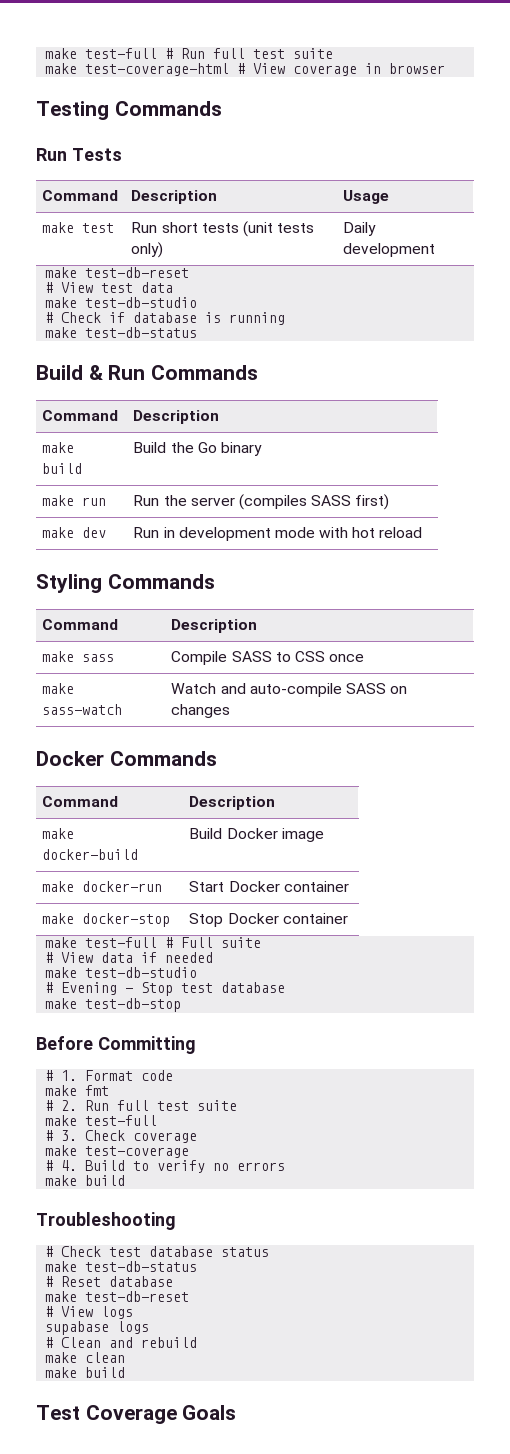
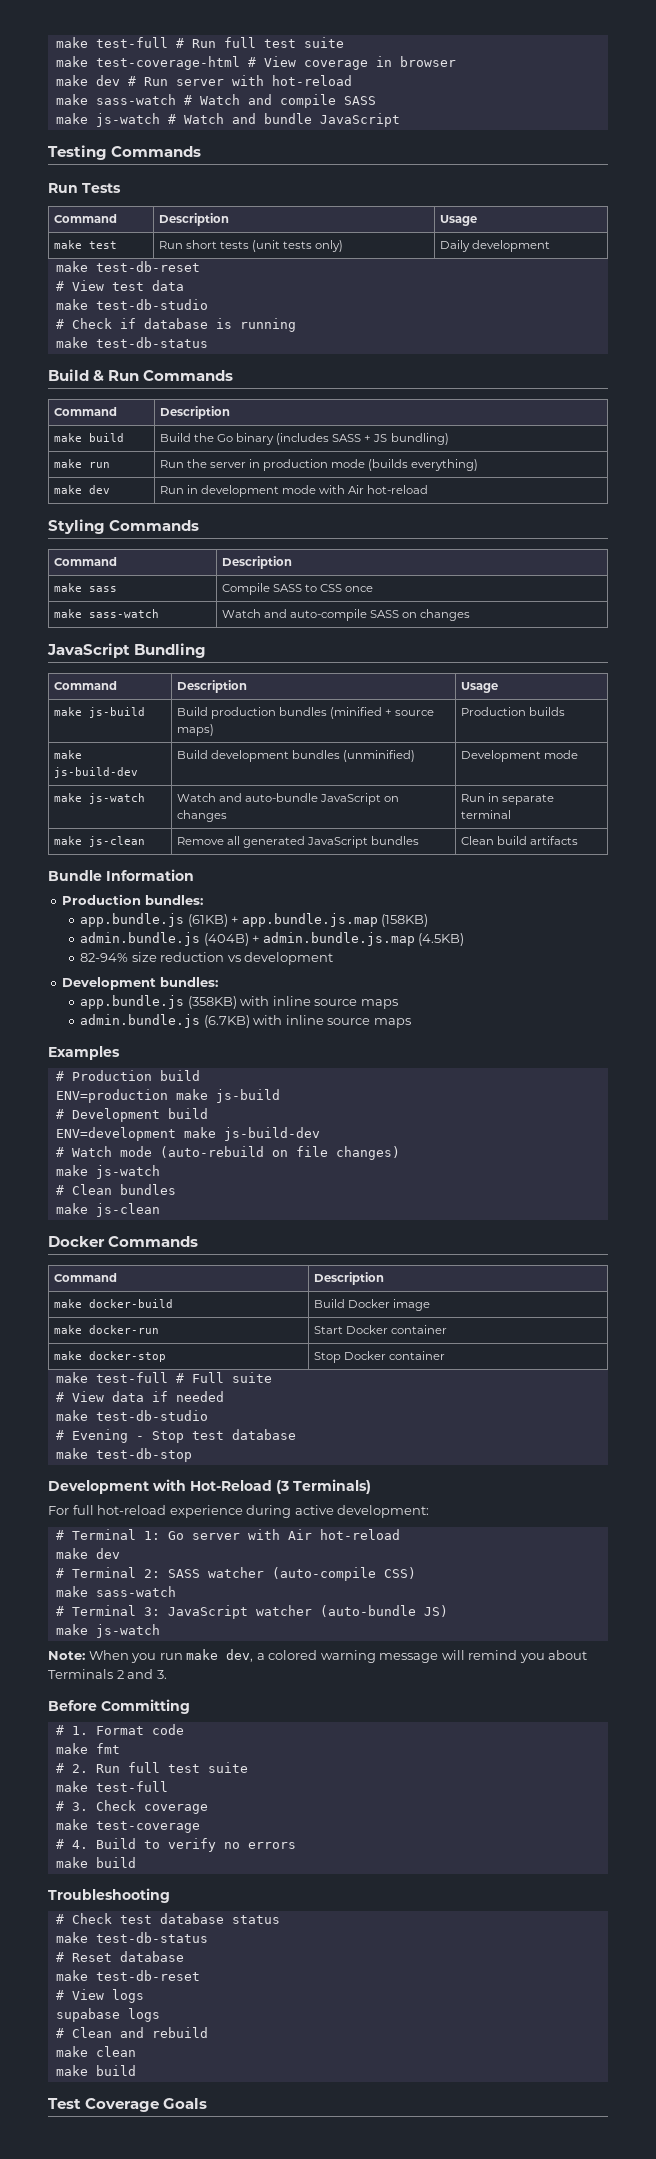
+ make dev # Run server with hot-reload
+ make sass-watch # Watch and compile SASS
+ make js-watch # Watch and bundle JavaScript
- make build | Build the Go binary
+ make build | Build the Go binary (includes SASS + JS bundling)
- make run | Run the server (compiles SASS first)
+ make run | Run the server in production mode (builds everything)
- make dev | Run in development mode with hot reload
+ make dev | Run in development mode with Air hot-reload
+ JavaScript Bundling
+ Command | Description | Usage
+ make js-build | Build production bundles (minified + source maps) | Production builds
+ make js-build-dev | Build development bundles (unminified) | Development mode
+ make js-watch | Watch and auto-bundle JavaScript on changes | Run in separate terminal
+ make js-clean | Remove all generated JavaScript bundles | Clean build artifacts
+ Bundle Information
+ Production bundles:
+ app.bundle.js (61KB) + app.bundle.js.map (158KB)
+ admin.bundle.js (404B) + admin.bundle.js.map (4.5KB)
+ 82-94% size reduction vs development
+ Development bundles:
+ app.bundle.js (358KB) with inline source maps
+ admin.bundle.js (6.7KB) with inline source maps
+ Examples
+ # Production build
+ ENV=production make js-build
+ # Development build
+ ENV=development make js-build-dev
+ # Watch mode (auto-rebuild on file changes)
+ make js-watch
+ # Clean bundles
+ make js-clean
+ Development with Hot-Reload (3 Terminals)
+ For full hot-reload experience during active development:
+ # Terminal 1: Go server with Air hot-reload
+ make dev
+ # Terminal 2: SASS watcher (auto-compile CSS)
+ make sass-watch
+ # Terminal 3: JavaScript watcher (auto-bundle JS)
+ make js-watch
+ Note: When you run make dev, a colored warning message will remind you about Terminals 2 and 3.

